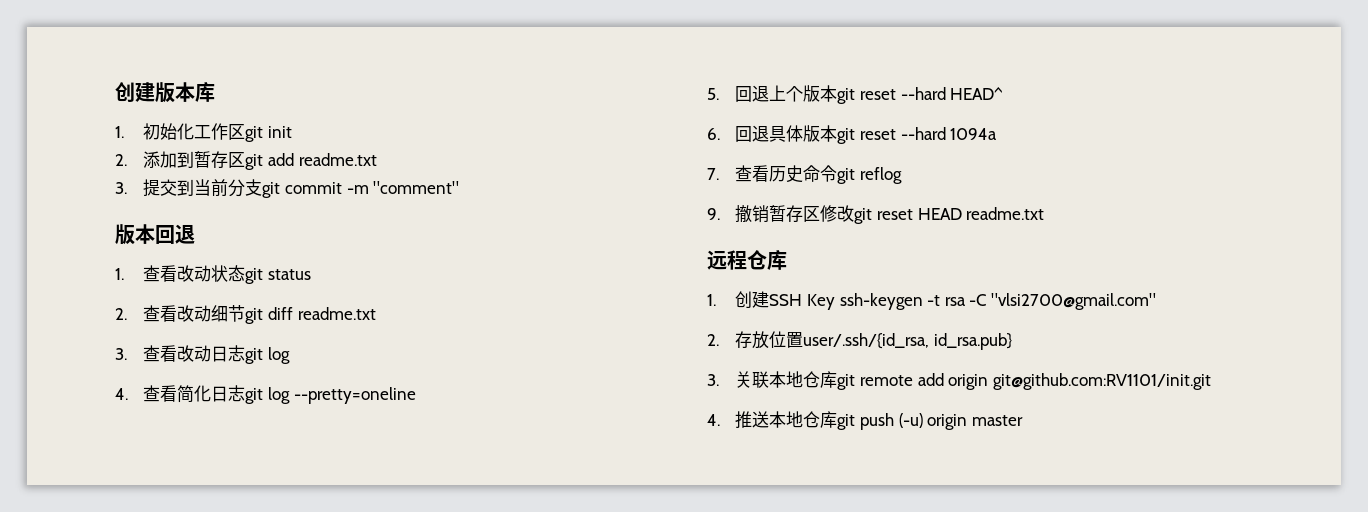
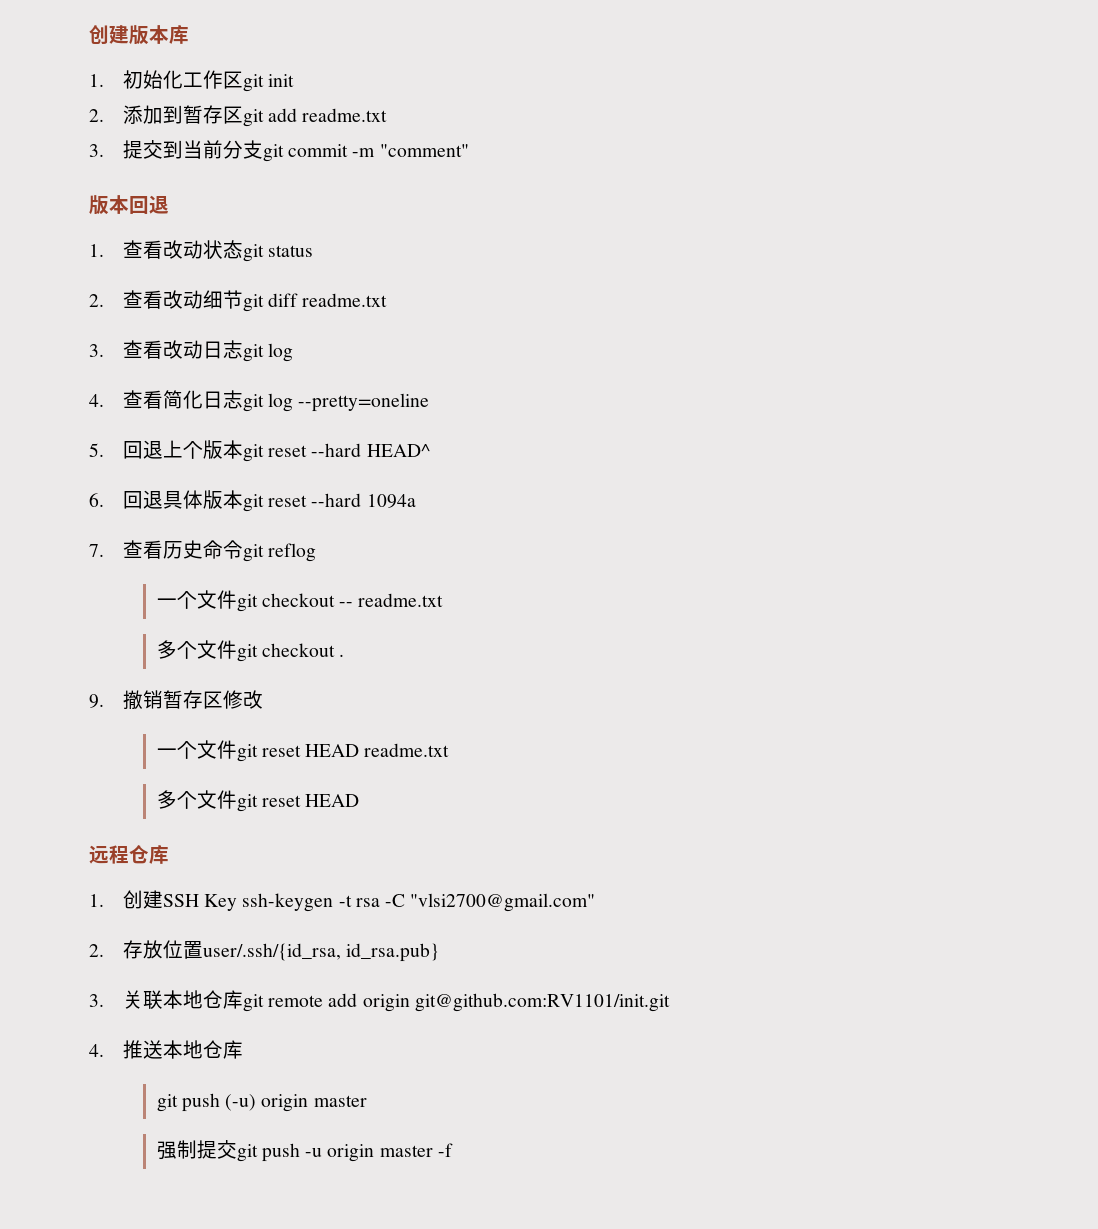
+ 一个文件git checkout -- readme.txt
+ 多个文件git checkout .
- 9.撤销暂存区修改git reset HEAD readme.txt
+ 9.撤销暂存区修改
+ 一个文件git reset HEAD readme.txt
+ 多个文件git reset HEAD
- 4.推送本地仓库git push (-u) origin master
+ 4.推送本地仓库
+ git push (-u) origin master
+ 强制提交git push -u origin master -f

